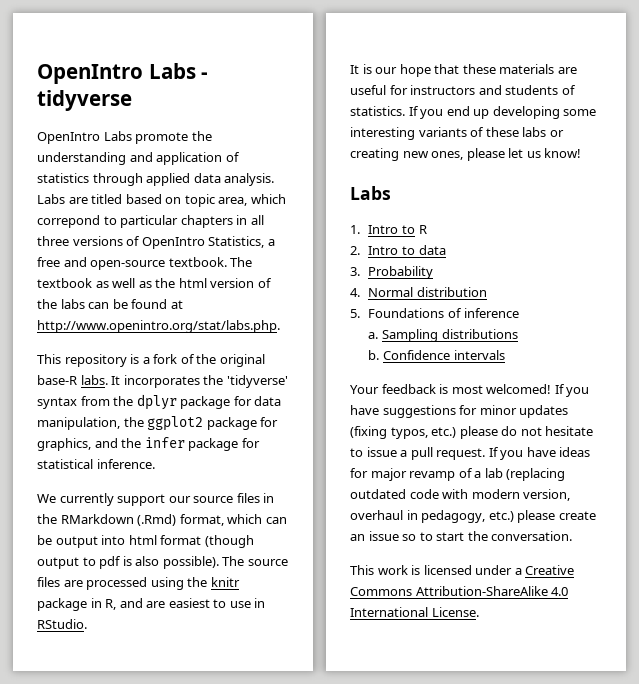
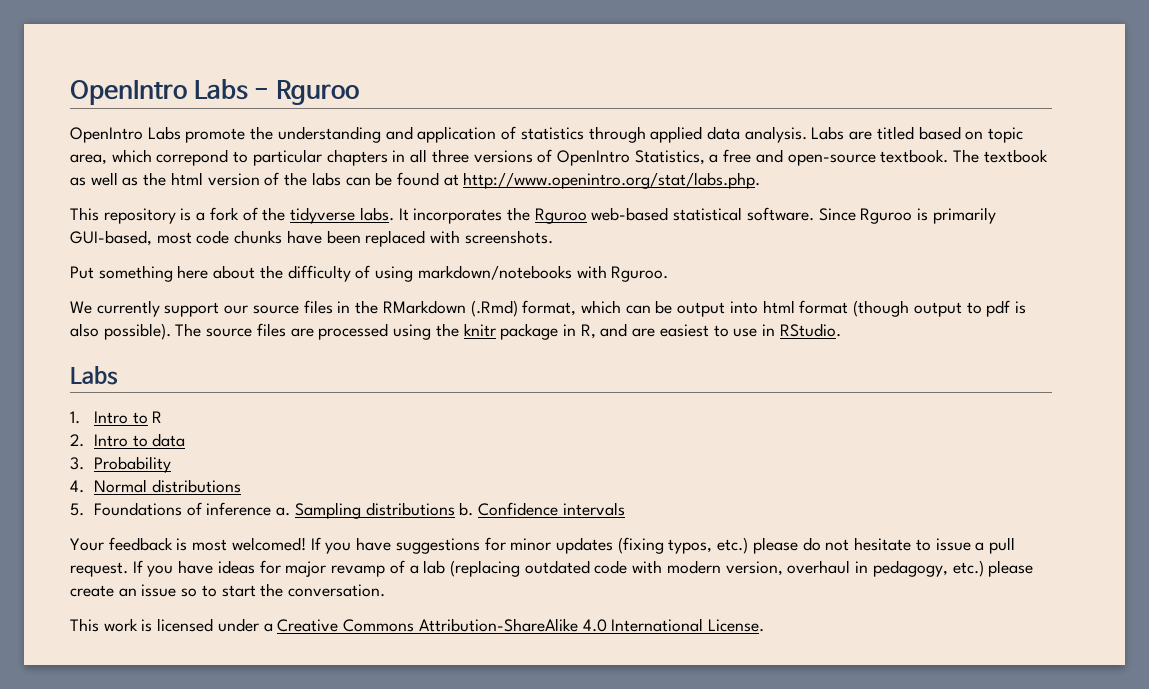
- OpenIntro Labs - tidyverse
+ OpenIntro Labs - Rguroo
- This repository is a fork of the original base-R labs.
+ This repository is a fork of the tidyverse labs.
- It incorporates the 'tidyverse' syntax from the dplyr package for data manipulation, the ggplot2 package for graphics, and the infer package for statistical inference.
+ It incorporates the Rguroo web-based statistical software. Since Rguroo is primarily GUI-based, most code chunks have been replaced with screenshots.
+ Put something here about the difficulty of using markdown/notebooks with Rguroo.
- It is our hope that these materials are useful for instructors and students of statistics. If you end up developing some interesting variants of these labs or creating new ones, please let us know!
- 4. Normal distribution
+ 4. Normal distributions
- 5. Foundations of inference
- a.
+ 5. Foundations of inference a.
- Sampling distributions
- b.
+ Sampling distributions b.

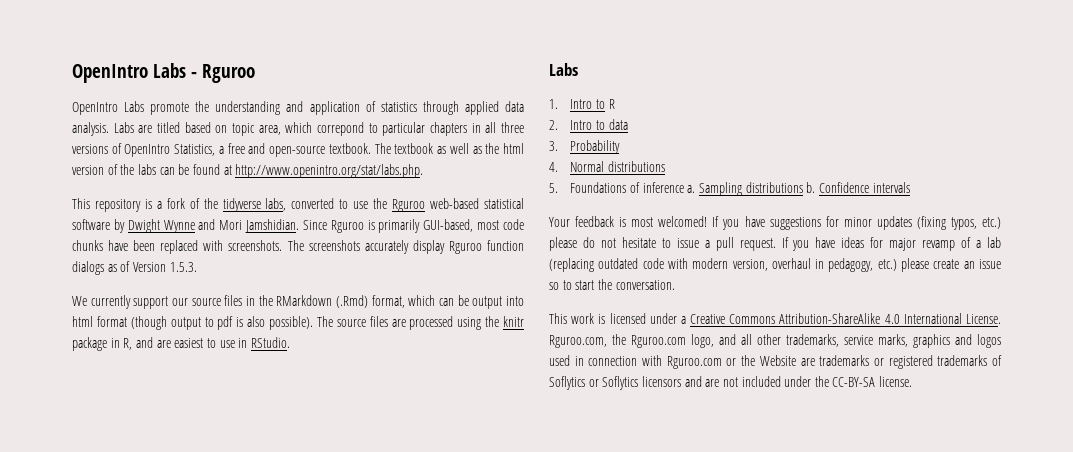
- This repository is a fork of the tidyverse labs. It incorporates the Rguroo web-based statistical software.
+ This repository is a fork of the tidyverse labs, converted to use the Rguroo web-based statistical software by Dwight Wynne and Mori Jamshidian.
- Since Rguroo is primarily GUI-based, most code chunks have been replaced with screenshots.
- Put something here about the difficulty of using markdown/notebooks with Rguroo.
+ Since Rguroo is primarily GUI-based, most code chunks have been replaced with screenshots. The screenshots accurately display Rguroo function dialogs as of Version 1.5.3.
+ Rguroo.com, the Rguroo.com logo, and all other trademarks, service marks, graphics and logos used in connection with Rguroo.com or the Website are trademarks or registered trademarks of Soflytics or Soflytics licensors and are not included under the CC-BY-SA license.

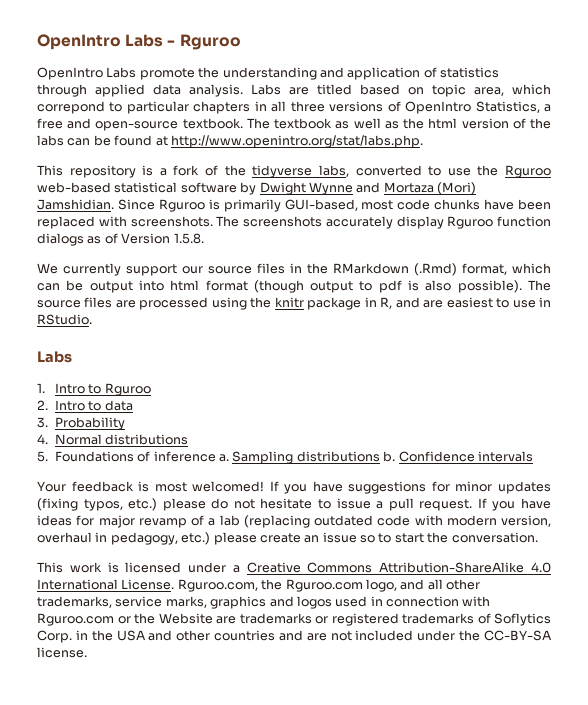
- This repository is a fork of the tidyverse labs, converted to use the Rguroo web-based statistical software by Dwight Wynne and Mori Jamshidian.
+ This repository is a fork of the tidyverse labs, converted to use the Rguroo web-based statistical software by Dwight Wynne and Mortaza (Mori) Jamshidian.
- The screenshots accurately display Rguroo function dialogs as of Version 1.5.3.
+ The screenshots accurately display Rguroo function dialogs as of Version 1.5.8.
- 1. Intro to R
+ 1. Intro to Rguroo
- Rguroo.com, the Rguroo.com logo, and all other trademarks, service marks, graphics and logos used in connection with Rguroo.com or the Website are trademarks or registered trademarks of Soflytics or Soflytics licensors and are not included under the CC-BY-SA license.
+ Rguroo.com, the Rguroo.com logo, and all other trademarks, service marks, graphics and logos used in connection with Rguroo.com or the Website are trademarks or registered trademarks of Soflytics Corp. in the USA and other countries and are not included under the CC-BY-SA license.

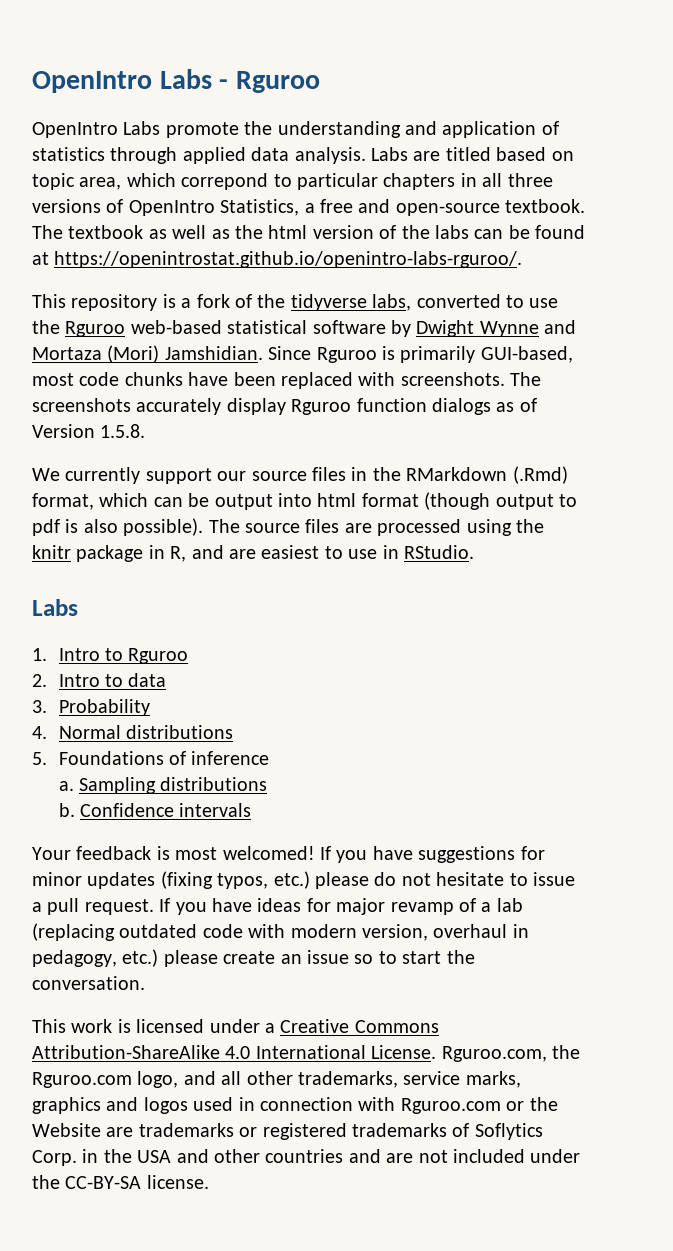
- The textbook as well as the html version of the labs can be found at http://www.openintro.org/stat/labs.php.
+ The textbook as well as the html version of the labs can be found at https://openintrostat.github.io/openintro-labs-rguroo/.
- 5. Foundations of inference a.
+ 5. Foundations of inference
+ a.
- Sampling distributions b.
+ Sampling distributions
+ b.

